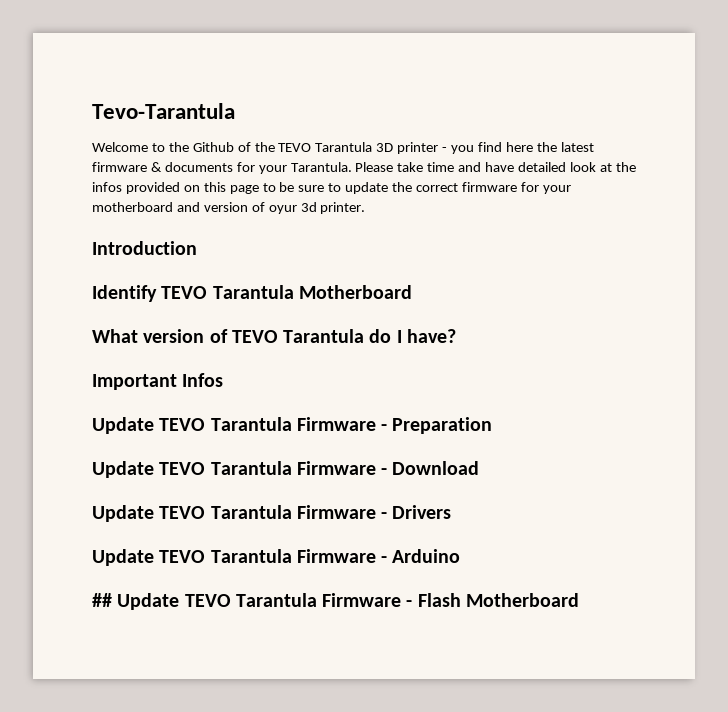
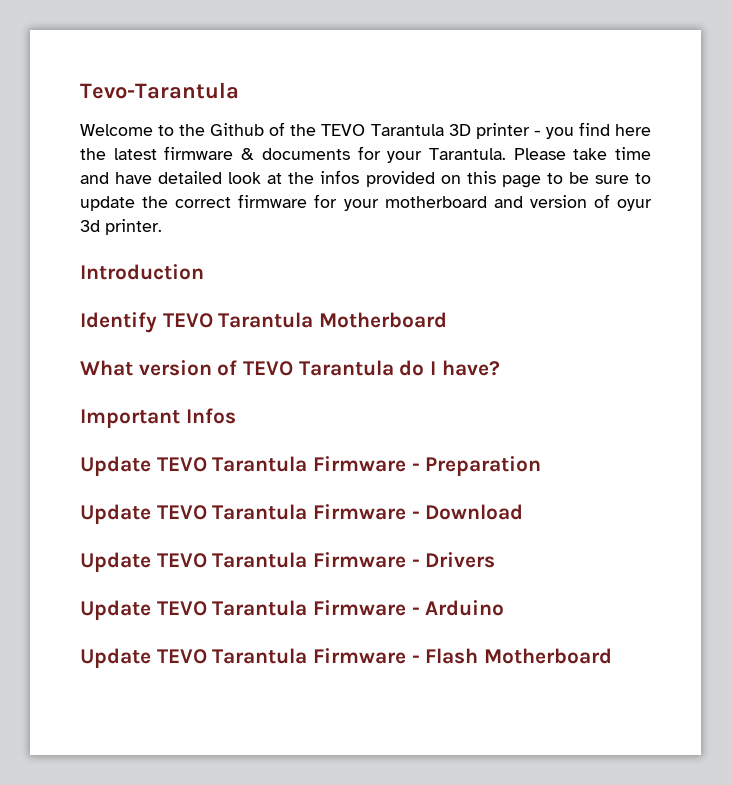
- ## Update TEVO Tarantula Firmware - Flash Motherboard
+ Update TEVO Tarantula Firmware - Flash Motherboard

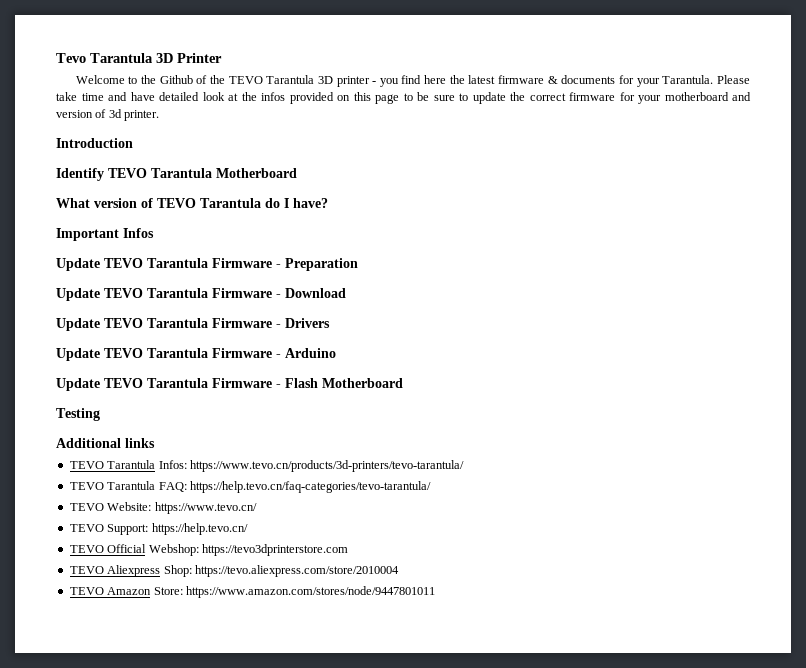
- Tevo-Tarantula
+ Tevo Tarantula 3D Printer
- Please take time and have detailed look at the infos provided on this page to be sure to update the correct firmware for your motherboard and version of oyur 3d printer.
+ Please take time and have detailed look at the infos provided on this page to be sure to update the correct firmware for your motherboard and version of 3d printer.
+ Testing
+ Additional links
+ TEVO Tarantula Infos: https://www.tevo.cn/products/3d-printers/tevo-tarantula/
+ TEVO Tarantula FAQ: https://help.tevo.cn/faq-categories/tevo-tarantula/
+ TEVO Website: https://www.tevo.cn/
+ TEVO Support: https://help.tevo.cn/
+ TEVO Official Webshop: https://tevo3dprinterstore.com
+ TEVO Aliexpress Shop: https://tevo.aliexpress.com/store/2010004
+ TEVO Amazon Store: https://www.amazon.com/stores/node/9447801011

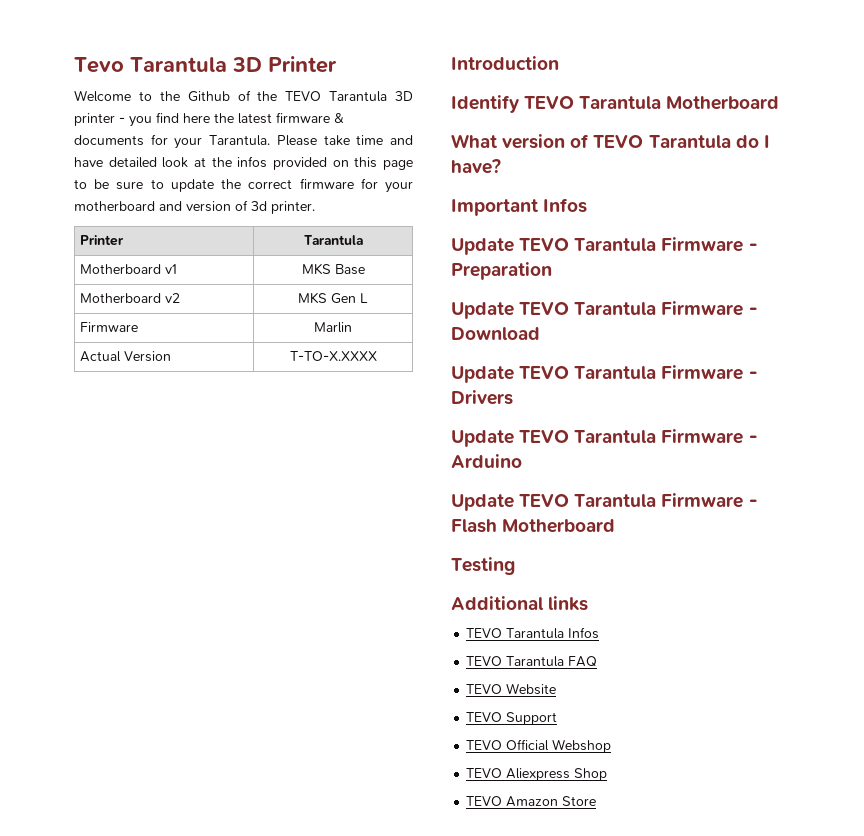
+ Printer | Tarantula
+ Motherboard v1 | MKS Base
+ Motherboard v2 | MKS Gen L
+ Firmware | Marlin
+ Actual Version | T-TO-X.XXXX
- TEVO Tarantula Infos: https://www.tevo.cn/products/3d-printers/tevo-tarantula/
- TEVO Tarantula FAQ: https://help.tevo.cn/faq-categories/tevo-tarantula/
- TEVO Website: https://www.tevo.cn/
- TEVO Support: https://help.tevo.cn/
+ TEVO Tarantula Infos
+ TEVO Tarantula FAQ
+ TEVO Website
+ TEVO Support
- TEVO Official Webshop: https://tevo3dprinterstore.com
+ TEVO Official Webshop
- TEVO Aliexpress Shop: https://tevo.aliexpress.com/store/2010004
+ TEVO Aliexpress Shop
- TEVO Amazon Store: https://www.amazon.com/stores/node/9447801011
+ TEVO Amazon Store

